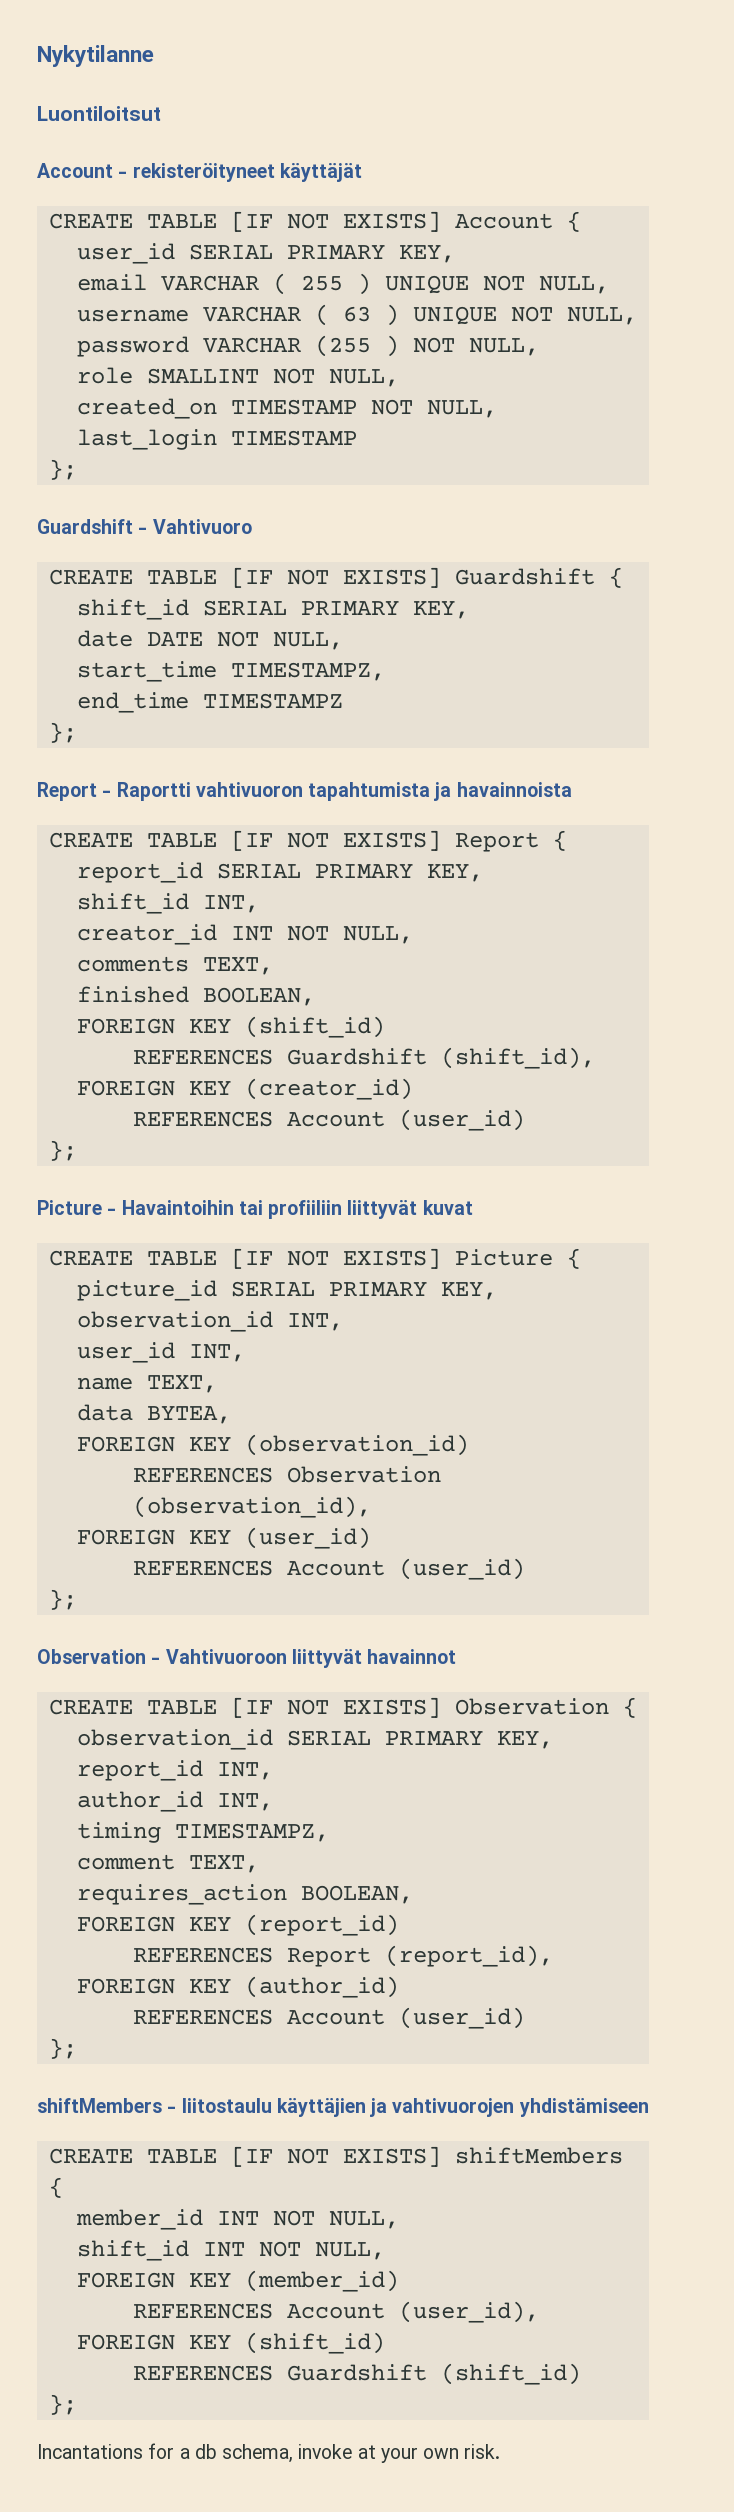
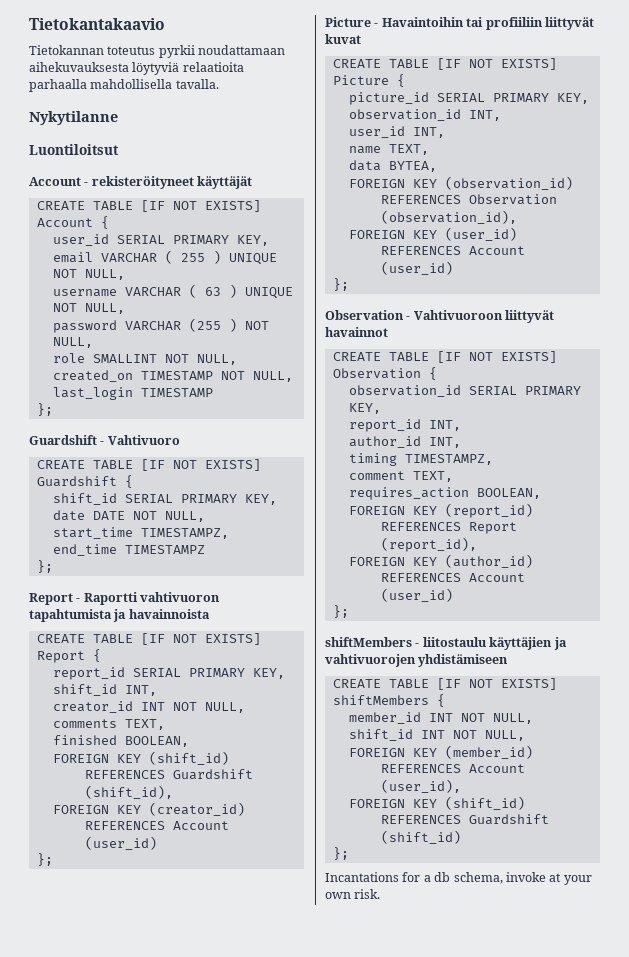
+ Tietokantakaavio
+ Tietokannan toteutus pyrkii noudattamaan aihekuvauksesta löytyviä relaatioita parhaalla mahdollisella tavalla.

